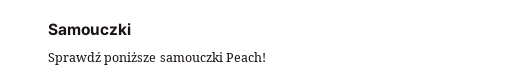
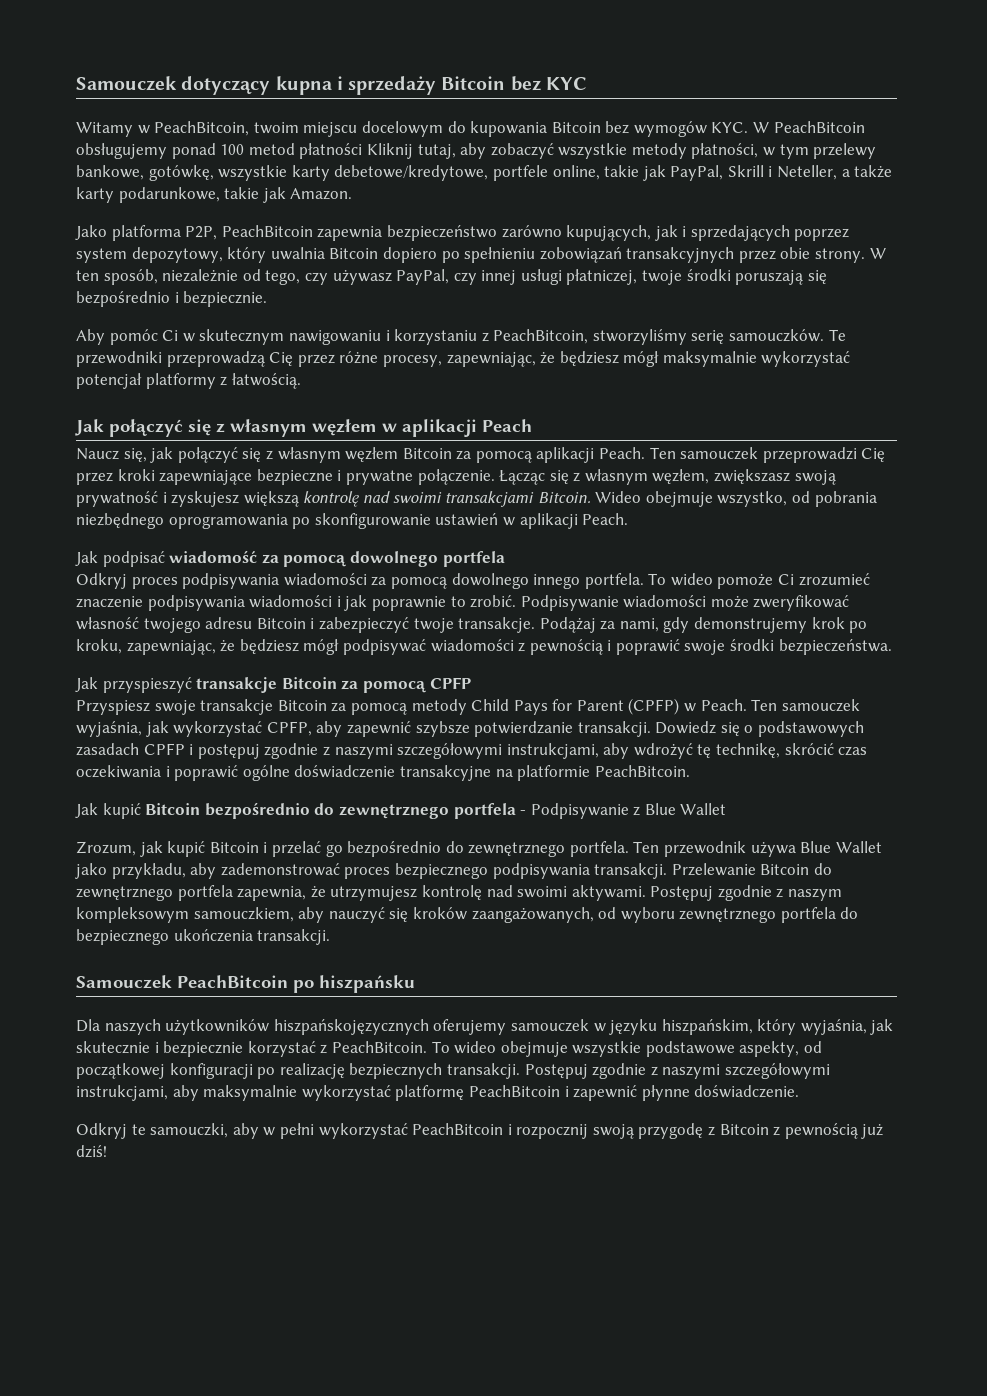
- Samouczki
- Sprawdź poniższe samouczki Peach!
+ Samouczek dotyczący kupna i sprzedaży Bitcoin bez KYC
+ Witamy w PeachBitcoin, twoim miejscu docelowym do kupowania Bitcoin bez wymogów KYC. W PeachBitcoin obsługujemy ponad 100 metod płatności Kliknij tutaj, aby zobaczyć wszystkie metody płatności, w tym przelewy bankowe, gotówkę, wszystkie karty debetowe/kredytowe, portfele online, takie jak PayPal, Skrill i Neteller, a także karty podarunkowe, takie jak Amazon.
+ Jako platforma P2P, PeachBitcoin zapewnia bezpieczeństwo zarówno kupujących, jak i sprzedających poprzez system depozytowy, który uwalnia Bitcoin dopiero po spełnieniu zobowiązań transakcyjnych przez obie strony. W ten sposób, niezależnie od tego, czy używasz PayPal, czy innej usługi płatniczej, twoje środki poruszają się bezpośrednio i bezpiecznie.
+ Aby pomóc Ci w skutecznym nawigowaniu i korzystaniu z PeachBitcoin, stworzyliśmy serię samouczków. Te przewodniki przeprowadzą Cię przez różne procesy, zapewniając, że będziesz mógł maksymalnie wykorzystać potencjał platformy z łatwością.
+ Jak połączyć się z własnym węzłem w aplikacji Peach
+ Naucz się, jak połączyć się z własnym węzłem Bitcoin za pomocą aplikacji Peach. Ten samouczek przeprowadzi Cię przez kroki zapewniające bezpieczne i prywatne połączenie. Łącząc się z własnym węzłem, zwiększasz swoją prywatność i zyskujesz większą kontrolę nad swoimi transakcjami Bitcoin. Wideo obejmuje wszystko, od pobrania niezbędnego oprogramowania po skonfigurowanie ustawień w aplikacji Peach.
+ Jak podpisać wiadomość za pomocą dowolnego portfela
+ Odkryj proces podpisywania wiadomości za pomocą dowolnego innego portfela. To wideo pomoże Ci zrozumieć znaczenie podpisywania wiadomości i jak poprawnie to zrobić. Podpisywanie wiadomości może zweryfikować własność twojego adresu Bitcoin i zabezpieczyć twoje transakcje. Podążaj za nami, gdy demonstrujemy krok po kroku, zapewniając, że będziesz mógł podpisywać wiadomości z pewnością i poprawić swoje środki bezpieczeństwa.
+ Jak przyspieszyć transakcje Bitcoin za pomocą CPFP
+ Przyspiesz swoje transakcje Bitcoin za pomocą metody Child Pays for Parent (CPFP) w Peach. Ten samouczek wyjaśnia, jak wykorzystać CPFP, aby zapewnić szybsze potwierdzanie transakcji. Dowiedz się o podstawowych zasadach CPFP i postępuj zgodnie z naszymi szczegółowymi instrukcjami, aby wdrożyć tę technikę, skrócić czas oczekiwania i poprawić ogólne doświadczenie transakcyjne na platformie PeachBitcoin.
+ Jak kupić Bitcoin bezpośrednio do zewnętrznego portfela - Podpisywanie z Blue Wallet
+ Zrozum, jak kupić Bitcoin i przelać go bezpośrednio do zewnętrznego portfela. Ten przewodnik używa Blue Wallet jako przykładu, aby zademonstrować proces bezpiecznego podpisywania transakcji. Przelewanie Bitcoin do zewnętrznego portfela zapewnia, że utrzymujesz kontrolę nad swoimi aktywami. Postępuj zgodnie z naszym kompleksowym samouczkiem, aby nauczyć się kroków zaangażowanych, od wyboru zewnętrznego portfela do bezpiecznego ukończenia transakcji.
+ Samouczek PeachBitcoin po hiszpańsku
+ Dla naszych użytkowników hiszpańskojęzycznych oferujemy samouczek w języku hiszpańskim, który wyjaśnia, jak skutecznie i bezpiecznie korzystać z PeachBitcoin. To wideo obejmuje wszystkie podstawowe aspekty, od początkowej konfiguracji po realizację bezpiecznych transakcji. Postępuj zgodnie z naszymi szczegółowymi instrukcjami, aby maksymalnie wykorzystać platformę PeachBitcoin i zapewnić płynne doświadczenie.
+ Odkryj te samouczki, aby w pełni wykorzystać PeachBitcoin i rozpocznij swoją przygodę z Bitcoin z pewnością już dziś!

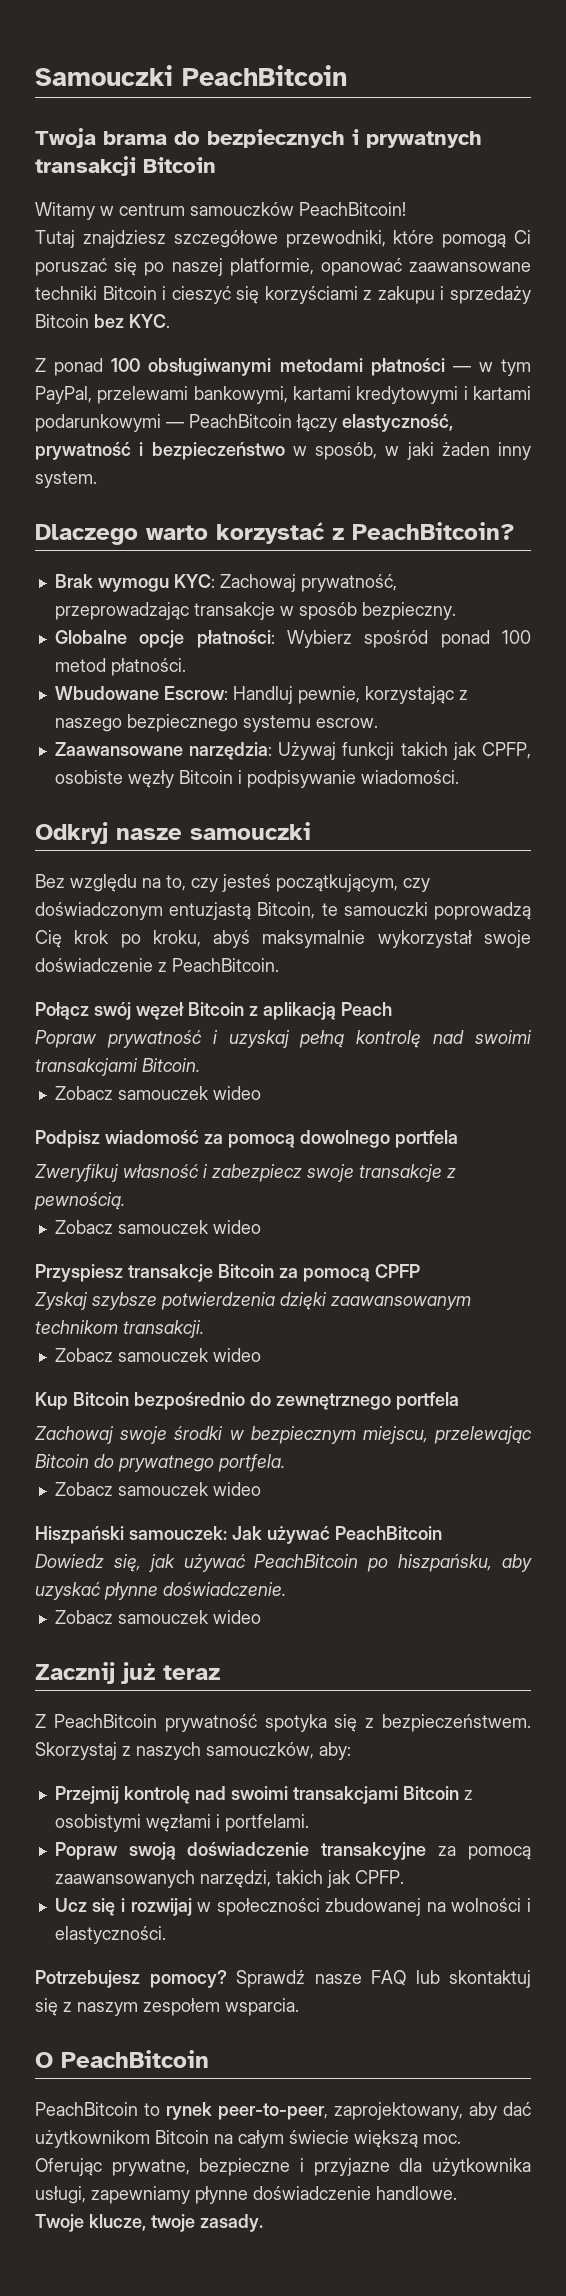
- Samouczek dotyczący kupna i sprzedaży Bitcoin bez KYC
- Witamy w PeachBitcoin, twoim miejscu docelowym do kupowania Bitcoin bez wymogów KYC. W PeachBitcoin obsługujemy ponad 100 metod płatności Kliknij tutaj, aby zobaczyć wszystkie metody płatności, w tym przelewy bankowe, gotówkę, wszystkie karty debetowe/kredytowe, portfele online, takie jak PayPal, Skrill i Neteller, a także karty podarunkowe, takie jak Amazon.
- Jako platforma P2P, PeachBitcoin zapewnia bezpieczeństwo zarówno kupujących, jak i sprzedających poprzez system depozytowy, który uwalnia Bitcoin dopiero po spełnieniu zobowiązań transakcyjnych przez obie strony. W ten sposób, niezależnie od tego, czy używasz PayPal, czy innej usługi płatniczej, twoje środki poruszają się bezpośrednio i bezpiecznie.
- Aby pomóc Ci w skutecznym nawigowaniu i korzystaniu z PeachBitcoin, stworzyliśmy serię samouczków. Te przewodniki przeprowadzą Cię przez różne procesy, zapewniając, że będziesz mógł maksymalnie wykorzystać potencjał platformy z łatwością.
- Jak połączyć się z własnym węzłem w aplikacji Peach
- Naucz się, jak połączyć się z własnym węzłem Bitcoin za pomocą aplikacji Peach. Ten samouczek przeprowadzi Cię przez kroki zapewniające bezpieczne i prywatne połączenie. Łącząc się z własnym węzłem, zwiększasz swoją prywatność i zyskujesz większą kontrolę nad swoimi transakcjami Bitcoin. Wideo obejmuje wszystko, od pobrania niezbędnego oprogramowania po skonfigurowanie ustawień w aplikacji Peach.
- Jak podpisać wiadomość za pomocą dowolnego portfela
+ Samouczki PeachBitcoin
+ Twoja brama do bezpiecznych i prywatnych transakcji Bitcoin
+ Witamy w centrum samouczków PeachBitcoin!
+ Tutaj znajdziesz szczegółowe przewodniki, które pomogą Ci poruszać się po naszej platformie, opanować zaawansowane techniki Bitcoin i cieszyć się korzyściami z zakupu i sprzedaży Bitcoin bez KYC.
+ Z ponad 100 obsługiwanymi metodami płatności — w tym PayPal, przelewami bankowymi, kartami kredytowymi i kartami podarunkowymi — PeachBitcoin łączy elastyczność, prywatność i bezpieczeństwo w sposób, w jaki żaden inny system.
+ Dlaczego warto korzystać z PeachBitcoin?
+ Brak wymogu KYC: Zachowaj prywatność, przeprowadzając transakcje w sposób bezpieczny.
+ Globalne opcje płatności: Wybierz spośród ponad 100 metod płatności.
+ Wbudowane Escrow: Handluj pewnie, korzystając z naszego bezpiecznego systemu escrow.
+ Zaawansowane narzędzia: Używaj funkcji takich jak CPFP, osobiste węzły Bitcoin i podpisywanie wiadomości.
+ Odkryj nasze samouczki
+ Bez względu na to, czy jesteś początkującym, czy doświadczonym entuzjastą Bitcoin, te samouczki poprowadzą Cię krok po kroku, abyś maksymalnie wykorzystał swoje doświadczenie z PeachBitcoin.
+ Połącz swój węzeł Bitcoin z aplikacją Peach
+ Popraw prywatność i uzyskaj pełną kontrolę nad swoimi transakcjami Bitcoin.
+ Zobacz samouczek wideo
+ Podpisz wiadomość za pomocą dowolnego portfela
- Odkryj proces podpisywania wiadomości za pomocą dowolnego innego portfela. To wideo pomoże Ci zrozumieć znaczenie podpisywania wiadomości i jak poprawnie to zrobić. Podpisywanie wiadomości może zweryfikować własność twojego adresu Bitcoin i zabezpieczyć twoje transakcje. Podążaj za nami, gdy demonstrujemy krok po kroku, zapewniając, że będziesz mógł podpisywać wiadomości z pewnością i poprawić swoje środki bezpieczeństwa.
- Jak przyspieszyć transakcje Bitcoin za pomocą CPFP
+ Zweryfikuj własność i zabezpiecz swoje transakcje z pewnością.
+ Zobacz samouczek wideo
+ Przyspiesz transakcje Bitcoin za pomocą CPFP
- Przyspiesz swoje transakcje Bitcoin za pomocą metody Child Pays for Parent (CPFP) w Peach. Ten samouczek wyjaśnia, jak wykorzystać CPFP, aby zapewnić szybsze potwierdzanie transakcji. Dowiedz się o podstawowych zasadach CPFP i postępuj zgodnie z naszymi szczegółowymi instrukcjami, aby wdrożyć tę technikę, skrócić czas oczekiwania i poprawić ogólne doświadczenie transakcyjne na platformie PeachBitcoin.
- Jak kupić Bitcoin bezpośrednio do zewnętrznego portfela - Podpisywanie z Blue Wallet
- Zrozum, jak kupić Bitcoin i przelać go bezpośrednio do zewnętrznego portfela. Ten przewodnik używa Blue Wallet jako przykładu, aby zademonstrować proces bezpiecznego podpisywania transakcji. Przelewanie Bitcoin do zewnętrznego portfela zapewnia, że utrzymujesz kontrolę nad swoimi aktywami. Postępuj zgodnie z naszym kompleksowym samouczkiem, aby nauczyć się kroków zaangażowanych, od wyboru zewnętrznego portfela do bezpiecznego ukończenia transakcji.
- Samouczek PeachBitcoin po hiszpańsku
- Dla naszych użytkowników hiszpańskojęzycznych oferujemy samouczek w języku hiszpańskim, który wyjaśnia, jak skutecznie i bezpiecznie korzystać z PeachBitcoin. To wideo obejmuje wszystkie podstawowe aspekty, od początkowej konfiguracji po realizację bezpiecznych transakcji. Postępuj zgodnie z naszymi szczegółowymi instrukcjami, aby maksymalnie wykorzystać platformę PeachBitcoin i zapewnić płynne doświadczenie.
- Odkryj te samouczki, aby w pełni wykorzystać PeachBitcoin i rozpocznij swoją przygodę z Bitcoin z pewnością już dziś!
+ Zyskaj szybsze potwierdzenia dzięki zaawansowanym technikom transakcji.
+ Zobacz samouczek wideo
+ Kup Bitcoin bezpośrednio do zewnętrznego portfela
+ Zachowaj swoje środki w bezpiecznym miejscu, przelewając Bitcoin do prywatnego portfela.
+ Zobacz samouczek wideo
+ Hiszpański samouczek: Jak używać PeachBitcoin
+ Dowiedz się, jak używać PeachBitcoin po hiszpańsku, aby uzyskać płynne doświadczenie.
+ Zobacz samouczek wideo
+ Zacznij już teraz
+ Z PeachBitcoin prywatność spotyka się z bezpieczeństwem. Skorzystaj z naszych samouczków, aby:
+ Przejmij kontrolę nad swoimi transakcjami Bitcoin z osobistymi węzłami i portfelami.
+ Popraw swoją doświadczenie transakcyjne za pomocą zaawansowanych narzędzi, takich jak CPFP.
+ Ucz się i rozwijaj w społeczności zbudowanej na wolności i elastyczności.
+ Potrzebujesz pomocy? Sprawdź nasze FAQ lub skontaktuj się z naszym zespołem wsparcia.
+ O PeachBitcoin
+ PeachBitcoin to rynek peer-to-peer, zaprojektowany, aby dać użytkownikom Bitcoin na całym świecie większą moc. Oferując prywatne, bezpieczne i przyjazne dla użytkownika usługi, zapewniamy płynne doświadczenie handlowe.
+ Twoje klucze, twoje zasady.

